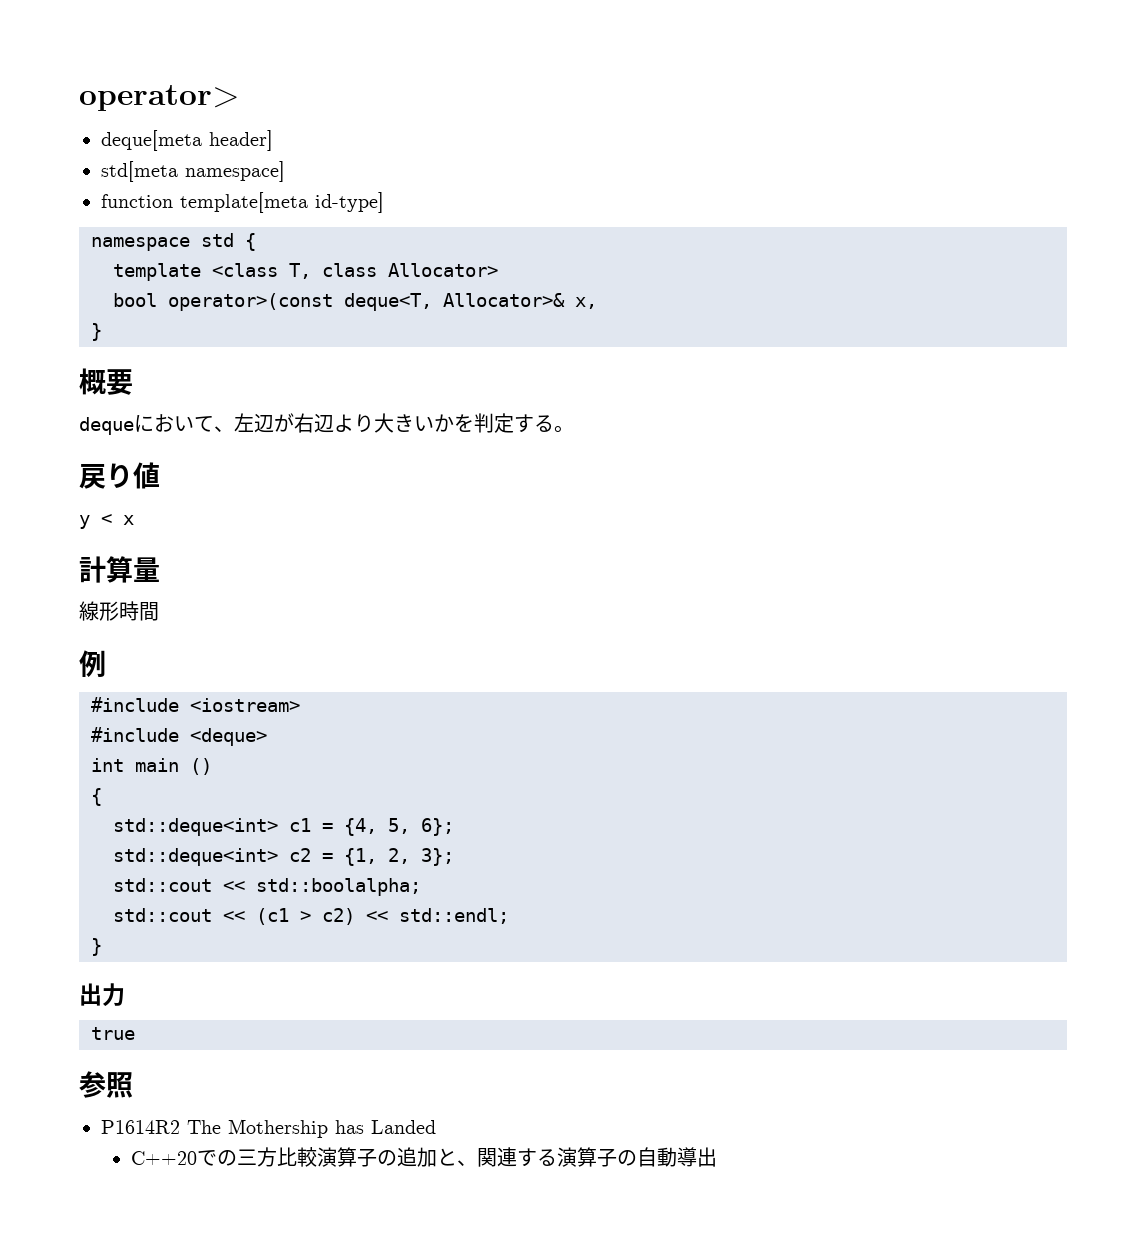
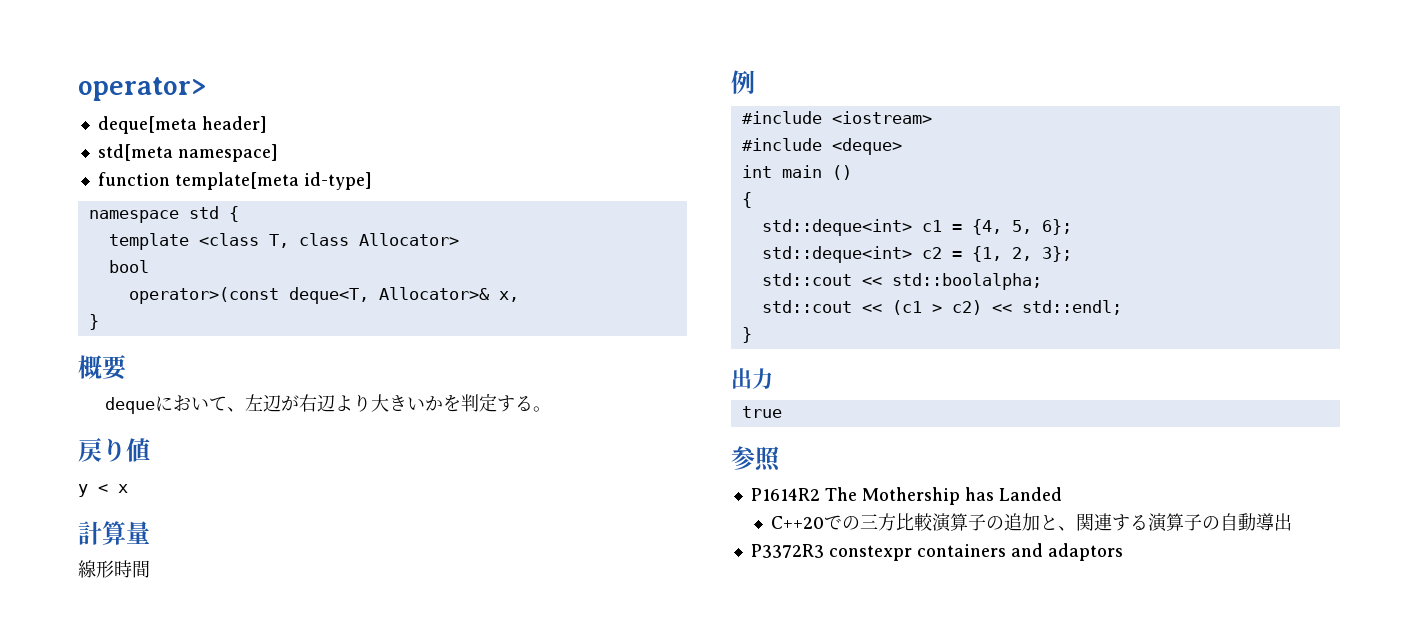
- bool operator>(const deque<T, Allocator>& x,
+ bool
+ operator>(const deque<T, Allocator>& x,
+ P3372R3 constexpr containers and adaptors

